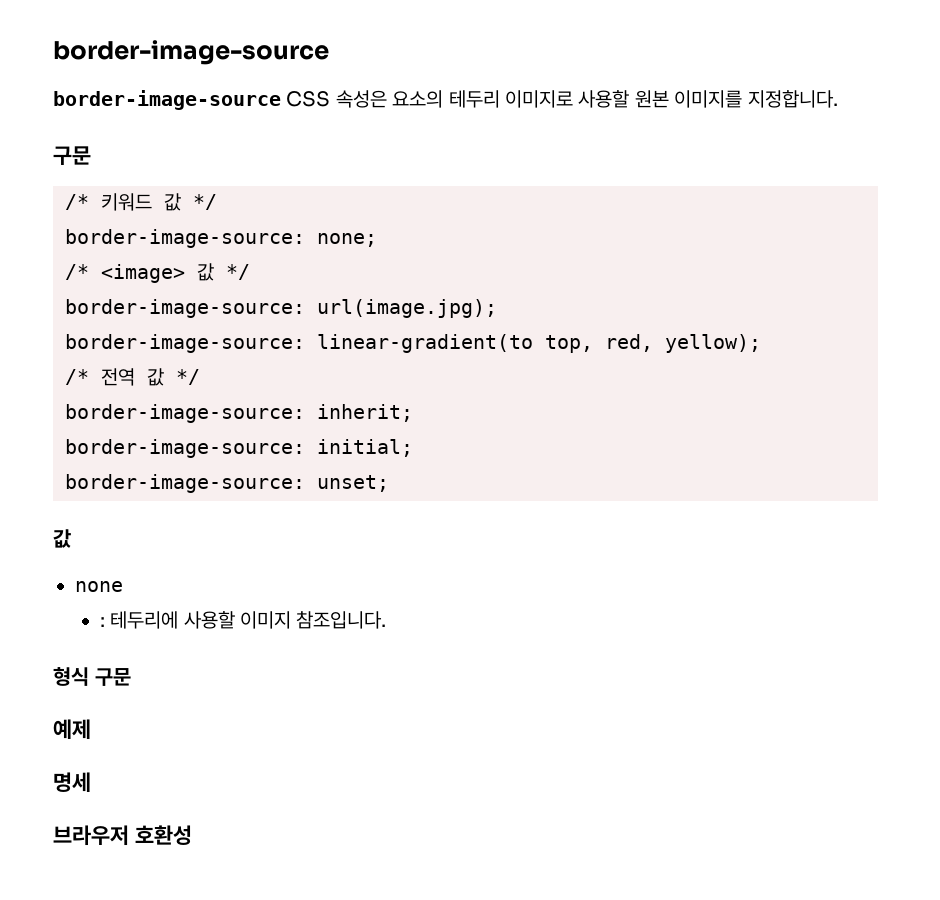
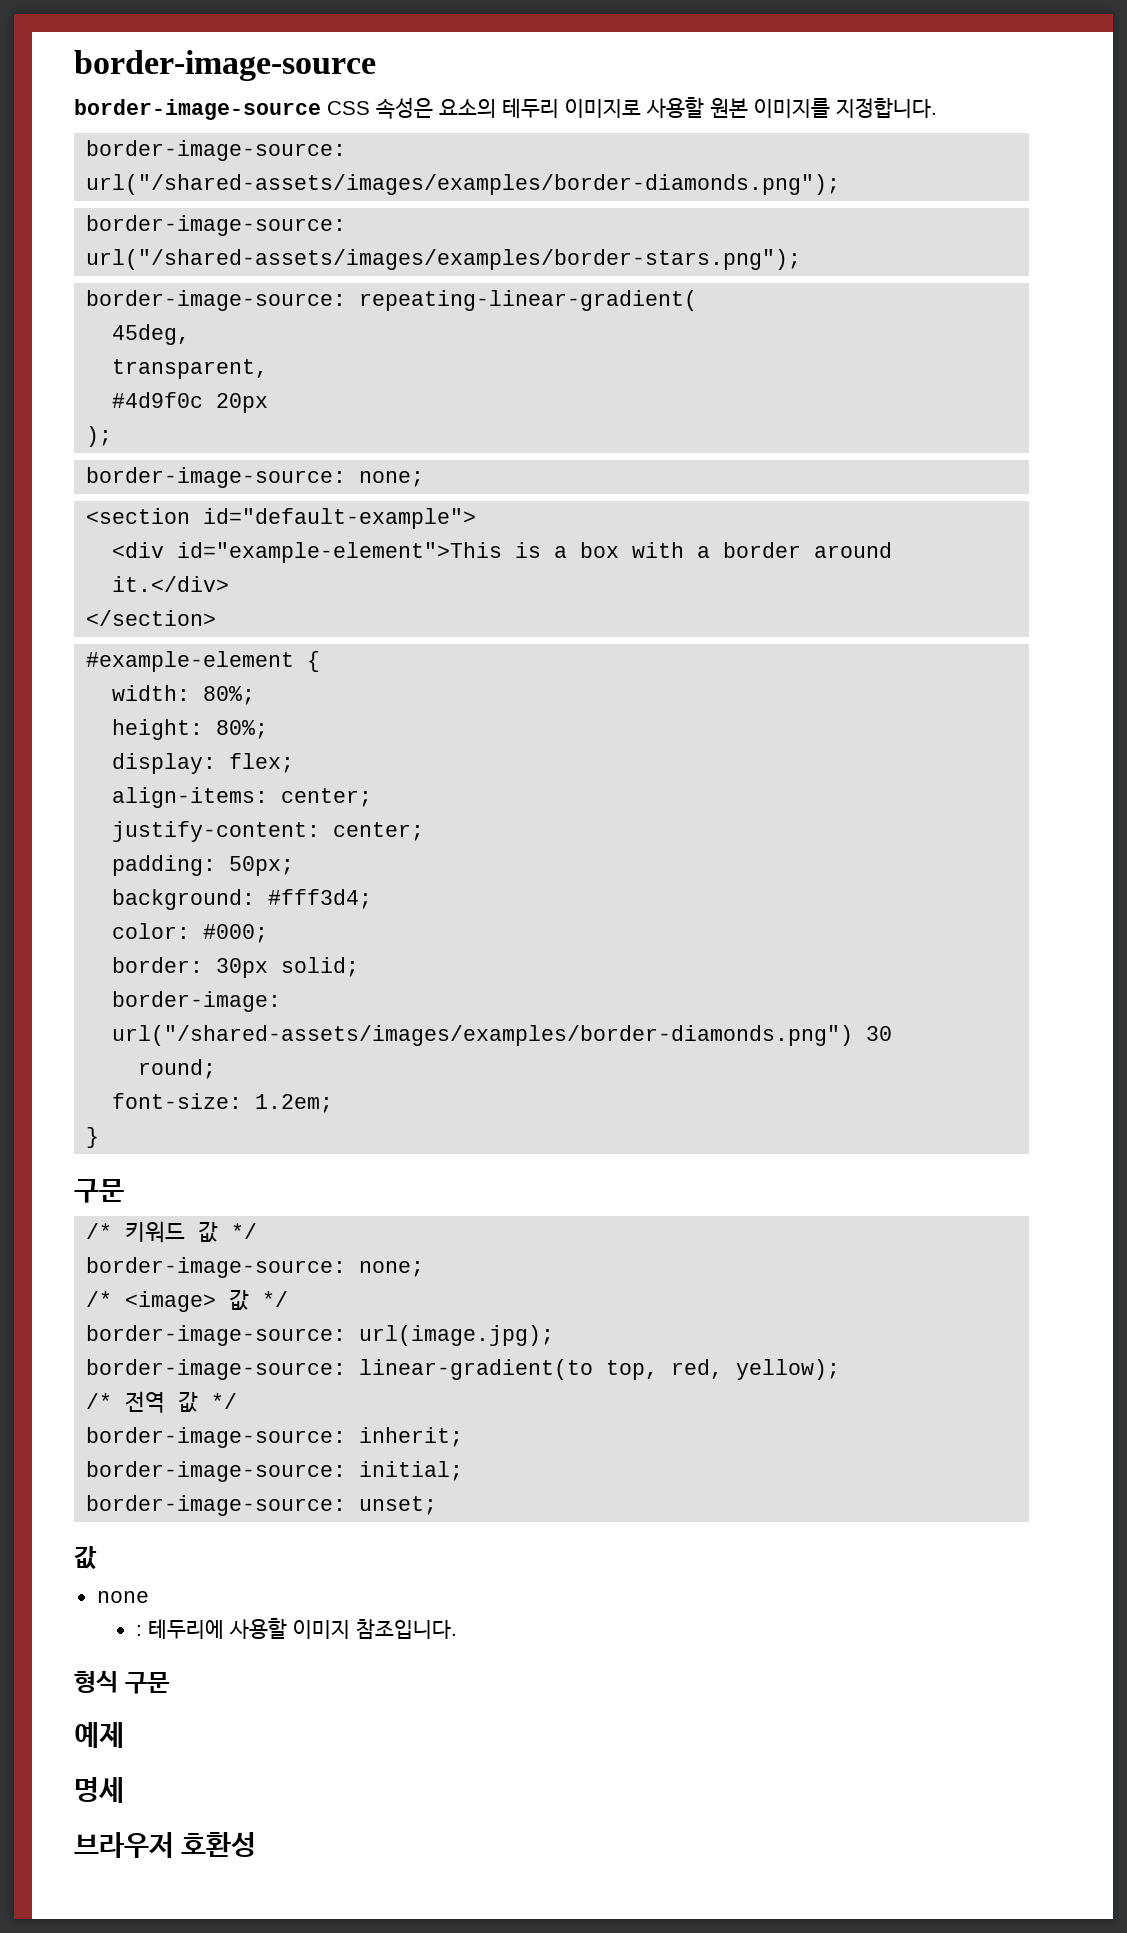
+ border-image-source: url("/shared-assets/images/examples/border-diamonds.png");
+ border-image-source: url("/shared-assets/images/examples/border-stars.png");
+ border-image-source: repeating-linear-gradient(
+ 45deg,
+ transparent,
+ #4d9f0c 20px
+ );
+ border-image-source: none;
+ <section id="default-example">
+ <div id="example-element">This is a box with a border around it.</div>
+ </section>
+ #example-element {
+ width: 80%;
+ height: 80%;
+ display: flex;
+ align-items: center;
+ justify-content: center;
+ padding: 50px;
+ background: #fff3d4;
+ color: #000;
+ border: 30px solid;
+ border-image: url("/shared-assets/images/examples/border-diamonds.png") 30
+ round;
+ font-size: 1.2em;
+ }

